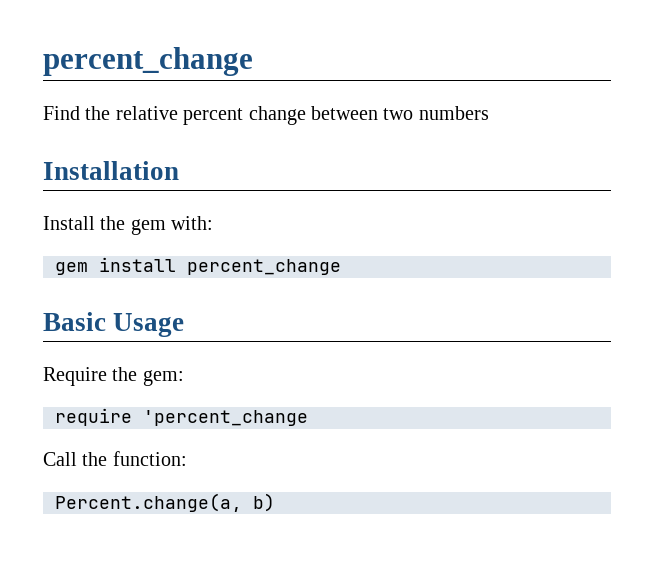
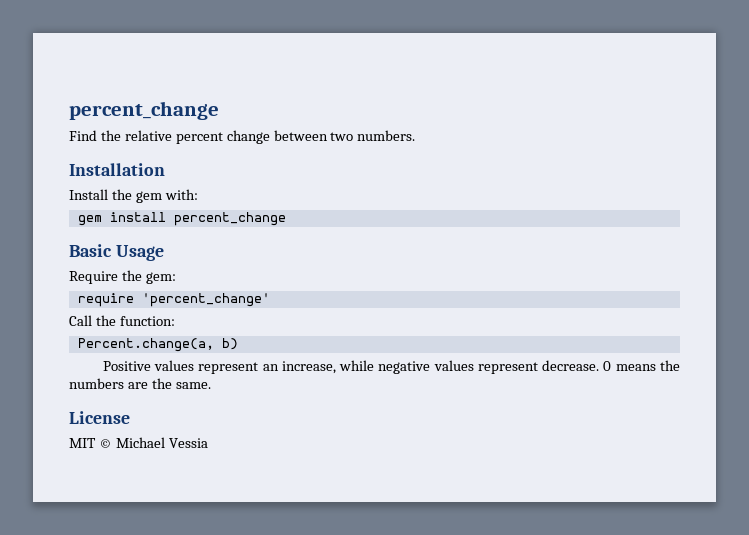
- Find the relative percent change between two numbers
+ Find the relative percent change between two numbers.
- require 'percent_change
+ require 'percent_change'
+ Positive values represent an increase, while negative values represent decrease. 0 means the numbers are the same.
+ License
+ MIT © Michael Vessia

